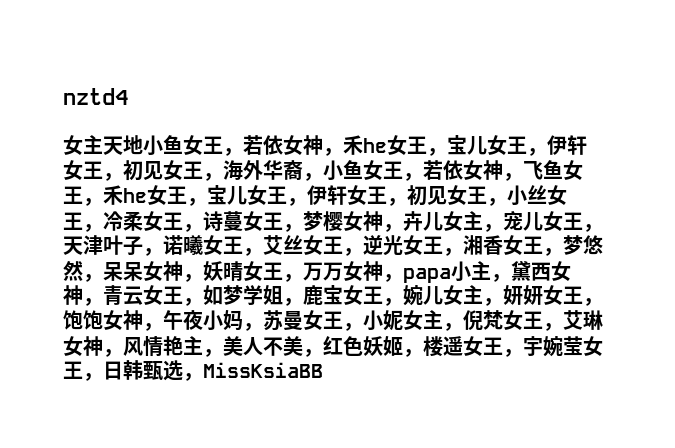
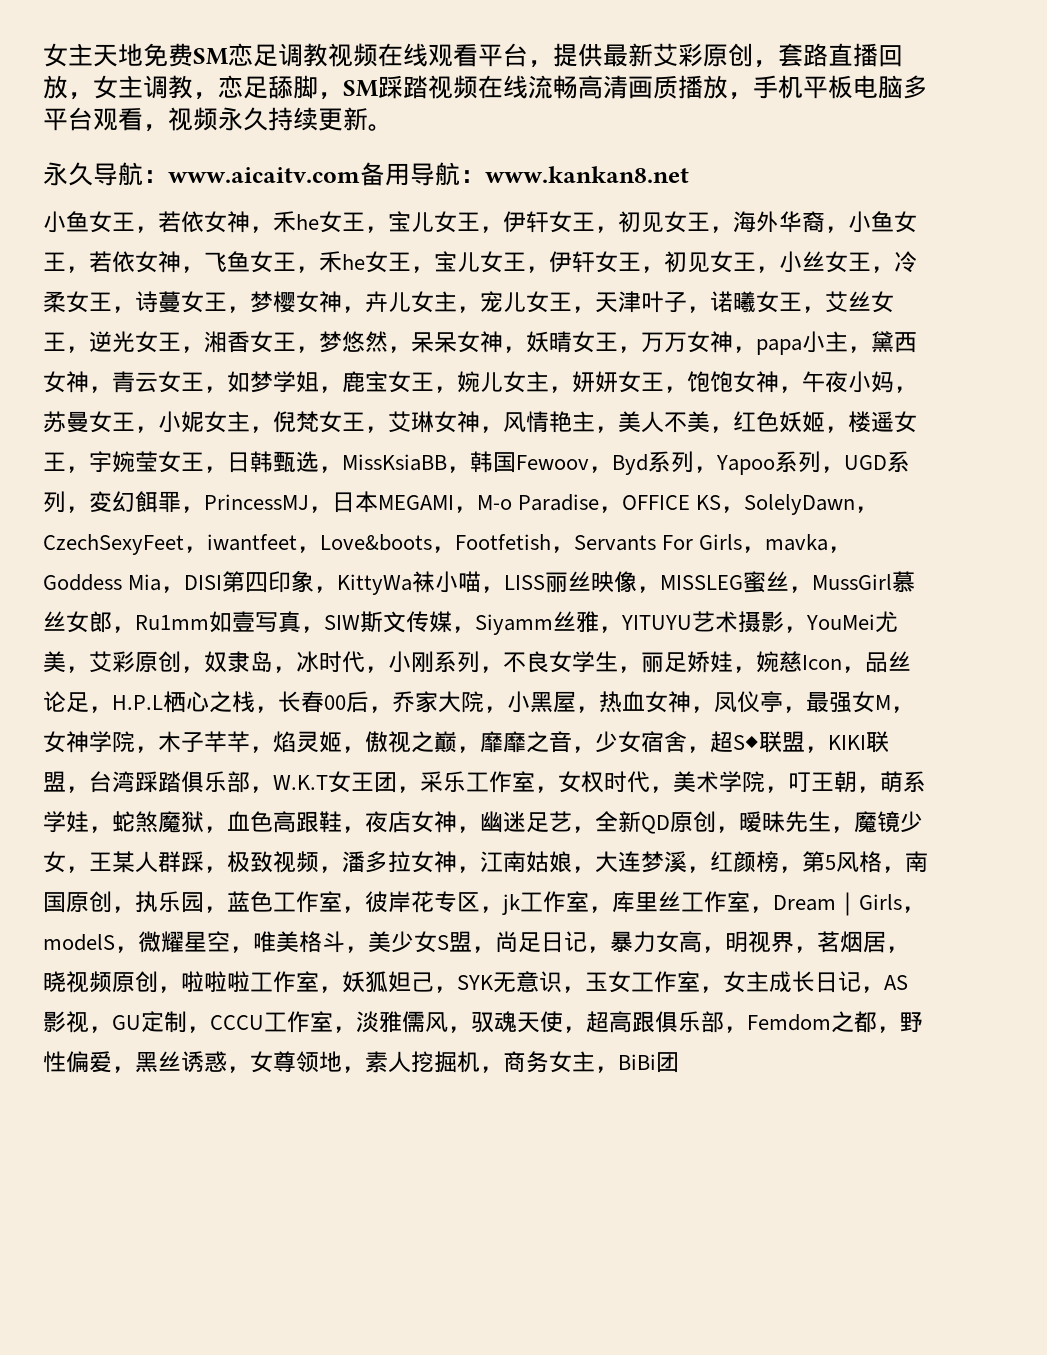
- nztd4
- 女主天地小鱼女王，若依女神，禾he女王，宝儿女王，伊轩女王，初见女王，海外华裔，小鱼女王，若依女神，飞鱼女王，禾he女王，宝儿女王，伊轩女王，初见女王，小丝女王，冷柔女王，诗蔓女王，梦樱女神，卉儿女主，宠儿女王，天津叶子，诺曦女王，艾丝女王，逆光女王，湘香女王，梦悠然，呆呆女神，妖晴女王，万万女神，papa小主，黛西女神，青云女王，如梦学姐，鹿宝女王，婉儿女主，妍妍女王，饱饱女神，午夜小妈，苏曼女王，小妮女主，倪梵女王，艾琳女神，风情艳主，美人不美，红色妖姬，楼遥女王，宇婉莹女王，日韩甄选，MissKsiaBB
+ 女主天地免费SM恋足调教视频在线观看平台，提供最新艾彩原创，套路直播回放，女主调教，恋足舔脚，SM踩踏视频在线流畅高清画质播放，手机平板电脑多平台观看，视频永久持续更新。
+ 永久导航：www.aicaitv.com备用导航：www.kankan8.net
+ 小鱼女王，若依女神，禾he女王，宝儿女王，伊轩女王，初见女王，海外华裔，小鱼女王，若依女神，飞鱼女王，禾he女王，宝儿女王，伊轩女王，初见女王，小丝女王，冷柔女王，诗蔓女王，梦樱女神，卉儿女主，宠儿女王，天津叶子，诺曦女王，艾丝女王，逆光女王，湘香女王，梦悠然，呆呆女神，妖晴女王，万万女神，papa小主，黛西女神，青云女王，如梦学姐，鹿宝女王，婉儿女主，妍妍女王，饱饱女神，午夜小妈，苏曼女王，小妮女主，倪梵女王，艾琳女神，风情艳主，美人不美，红色妖姬，楼遥女王，宇婉莹女王，日韩甄选，MissKsiaBB，韩国Fewoov，Byd系列，Yapoo系列，UGD系列，変幻餌罪，PrincessMJ，日本MEGAMI，M-o Paradise，OFFICE KS，SolelyDawn，CzechSexyFeet，iwantfeet，Love&boots，Footfetish，Servants For Girls，mavka，Goddess Mia，DISI第四印象，KittyWa袜小喵，LISS丽丝映像，MISSLEG蜜丝，MussGirl慕丝女郎，Ru1mm如壹写真，SIW斯文传媒，Siyamm丝雅，YITUYU艺术摄影，YouMei尤美，艾彩原创，奴隶岛，冰时代，小刚系列，不良女学生，丽足娇娃，婉慈Icon，品丝论足，H.P.L栖心之栈，长春00后，乔家大院，小黑屋，热血女神，凤仪亭，最强女M，女神学院，木子芊芊，焰灵姬，傲视之巅，靡靡之音，少女宿舍，超S◆联盟，KIKI联盟，台湾踩踏俱乐部，W.K.T女王团，采乐工作室，女权时代，美术学院，叮王朝，萌系学娃，蛇煞魔狱，血色高跟鞋，夜店女神，幽迷足艺，全新QD原创，暧昧先生，魔镜少女，王某人群踩，极致视频，潘多拉女神，江南姑娘，大连梦溪，红颜榜，第5风格，南国原创，执乐园，蓝色工作室，彼岸花专区，jk工作室，库里丝工作室，Dream｜Girls，modelS，微耀星空，唯美格斗，美少女S盟，尚足日记，暴力女高，明视界，茗烟居，晓视频原创，啦啦啦工作室，妖狐妲己，SYK无意识，玉女工作室，女主成长日记，AS影视，GU定制，CCCU工作室，淡雅儒风，驭魂天使，超高跟俱乐部，Femdom之都，野性偏爱，黑丝诱惑，女尊领地，素人挖掘机，商务女主，BiBi团

